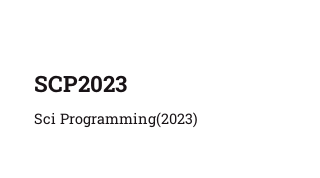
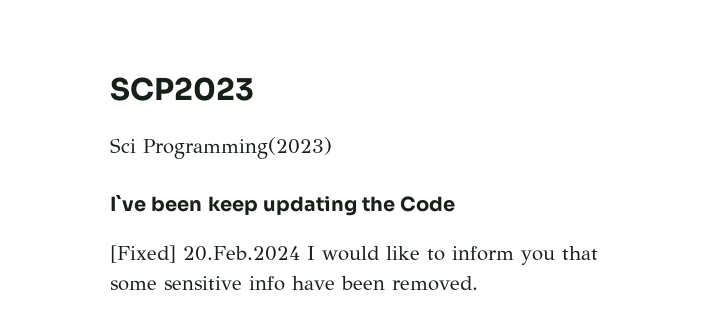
+ I`ve been keep updating the Code
+ [Fixed] 20.Feb.2024 I would like to inform you that some sensitive info have been removed.

